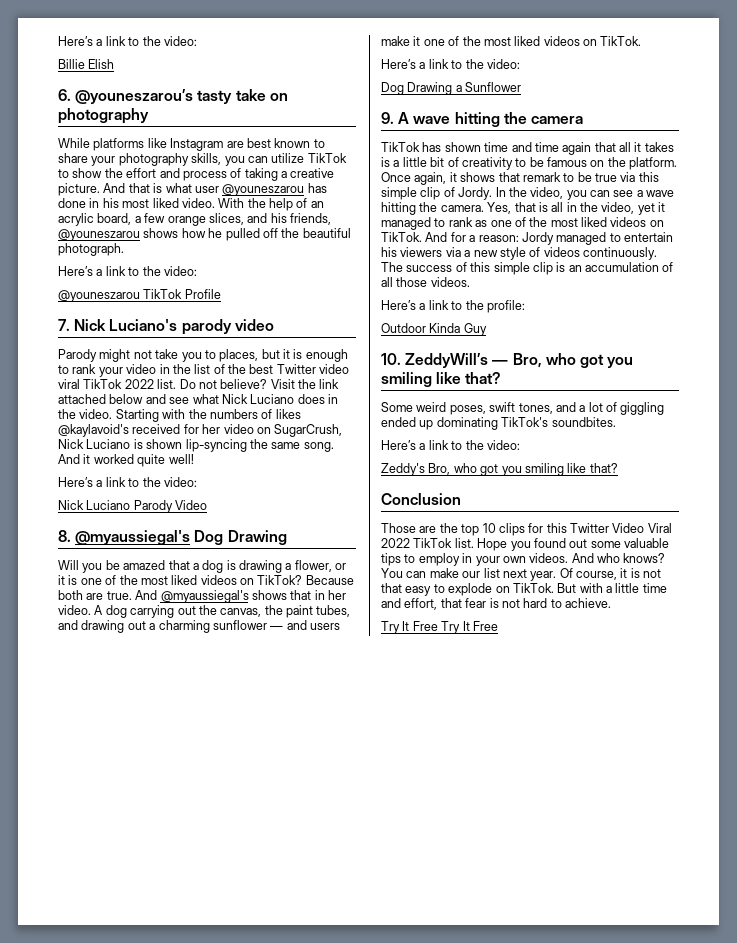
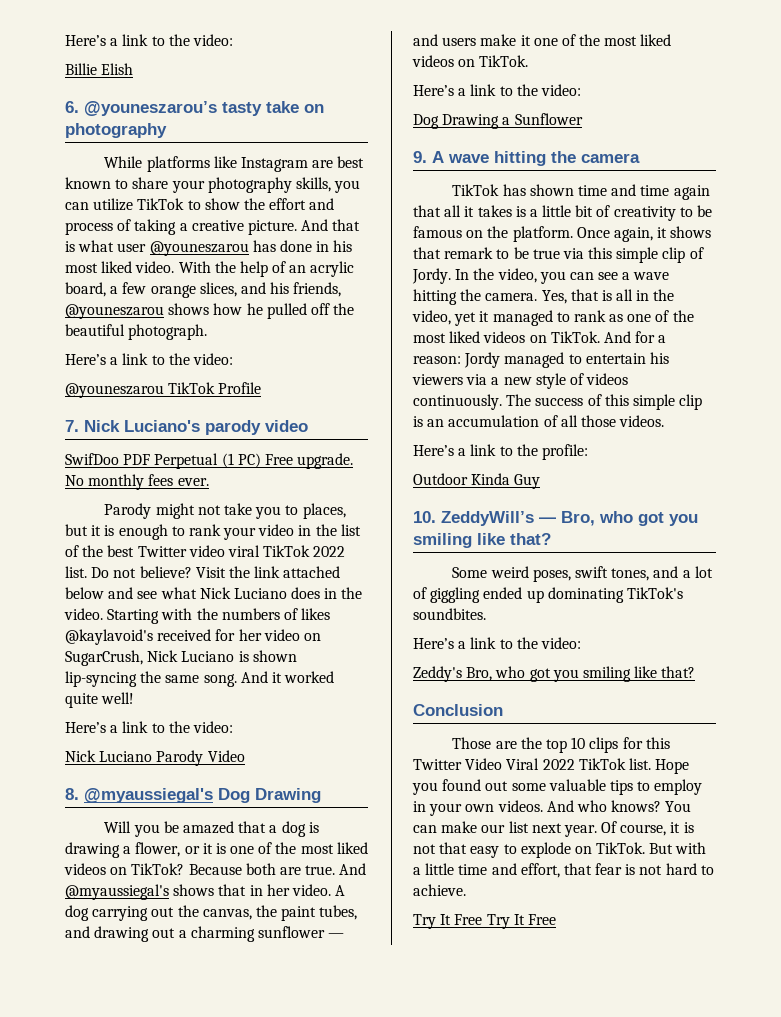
+ SwifDoo PDF Perpetual (1 PC) Free upgrade. No monthly fees ever.

